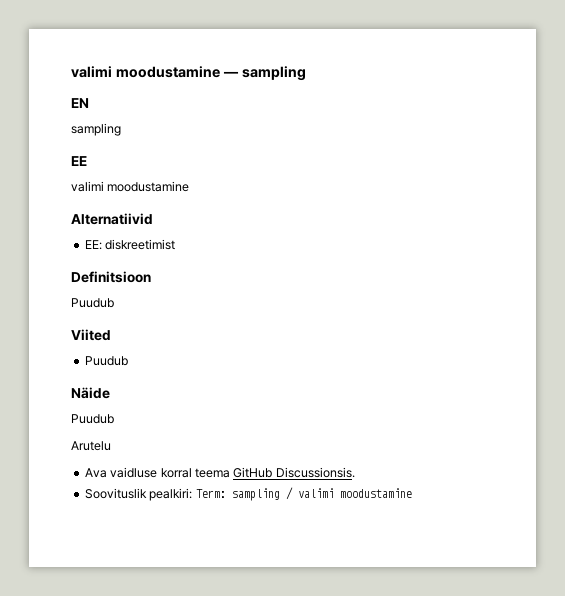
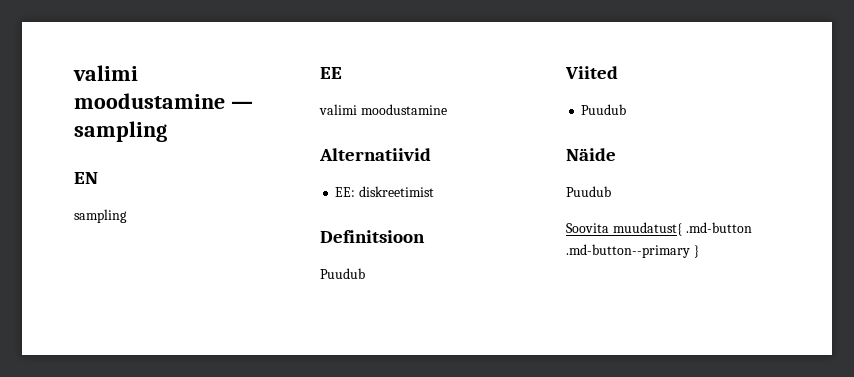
- Arutelu
- Ava vaidluse korral teema GitHub Discussionsis.
- Soovituslik pealkiri: Term: sampling / valimi moodustamine
+ Soovita muudatust{ .md-button .md-button--primary }

